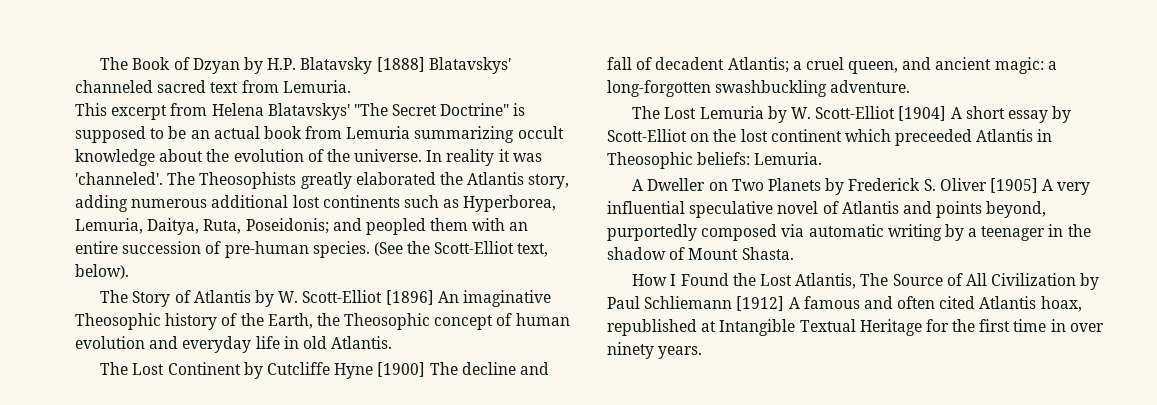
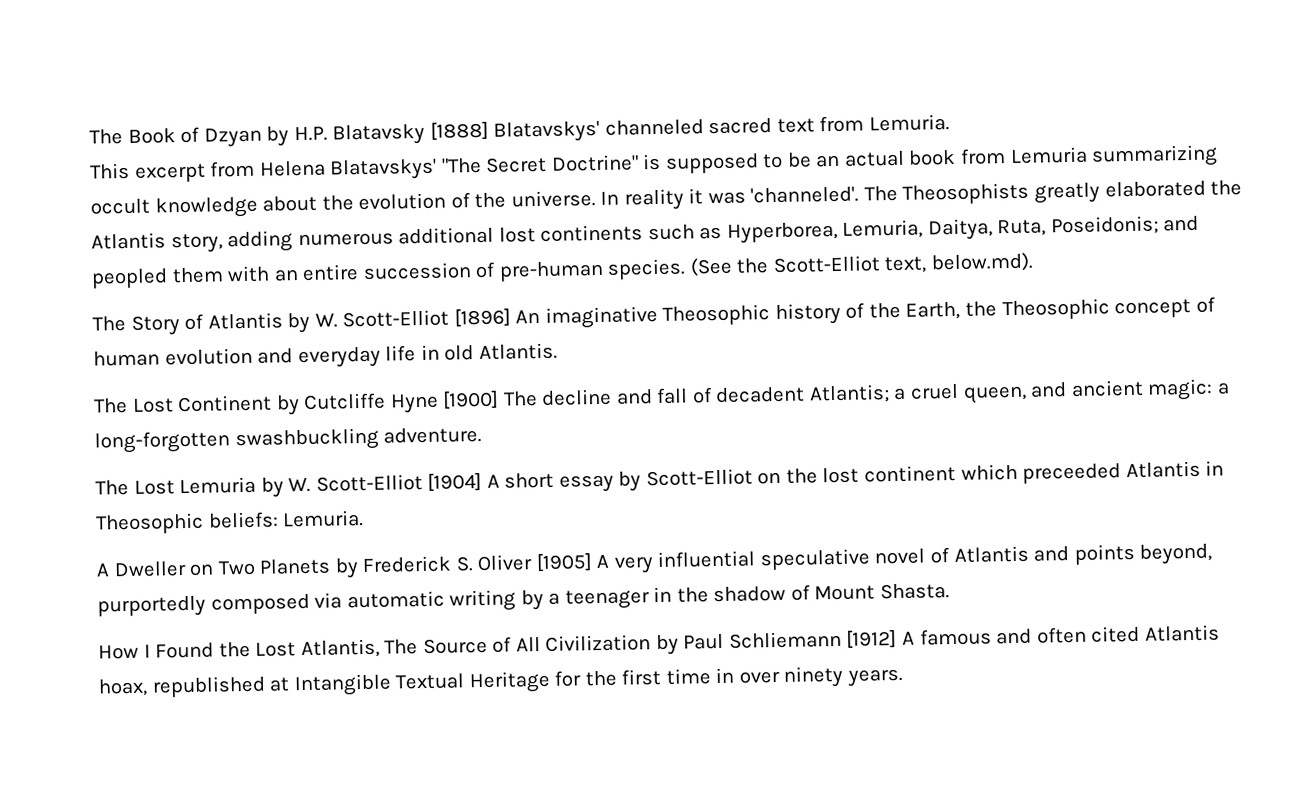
- (See the Scott-Elliot text, below).
+ (See the Scott-Elliot text, below.md).

